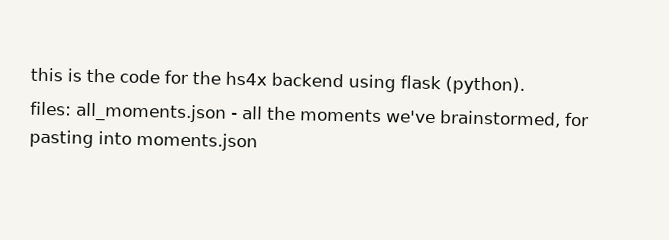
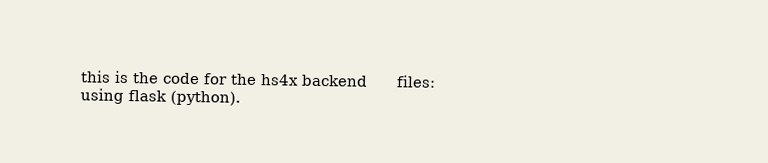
- files: all_moments.json - all the moments we've brainstormed, for pasting into moments.json
+ files:

